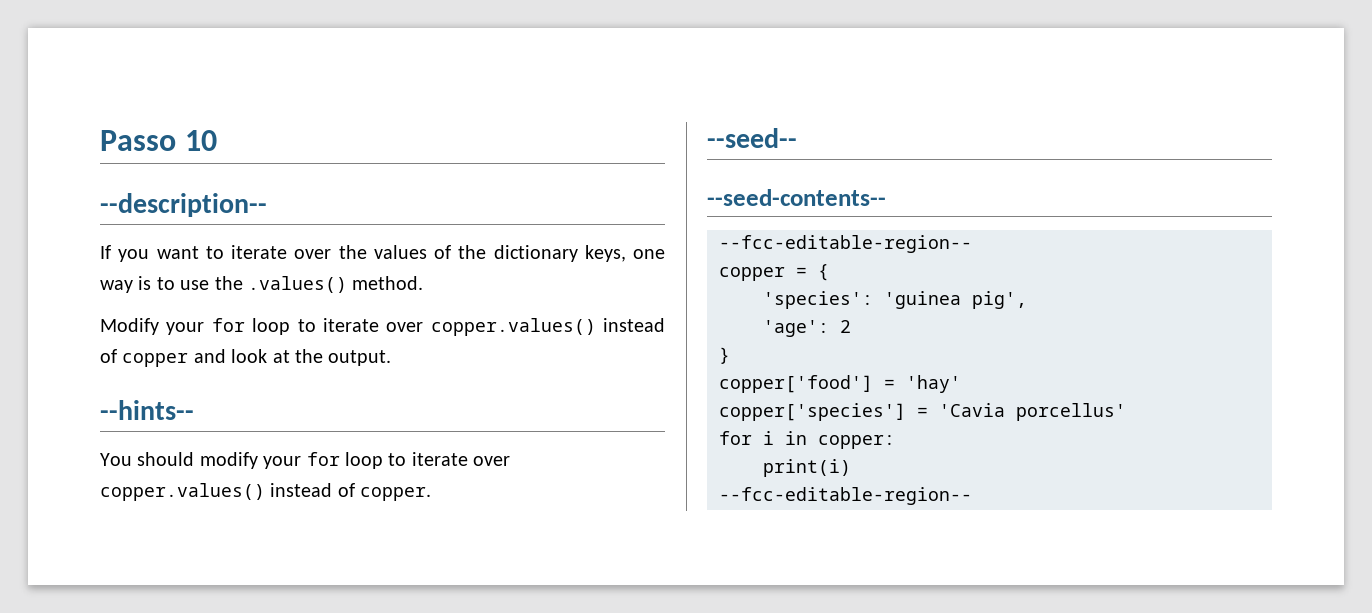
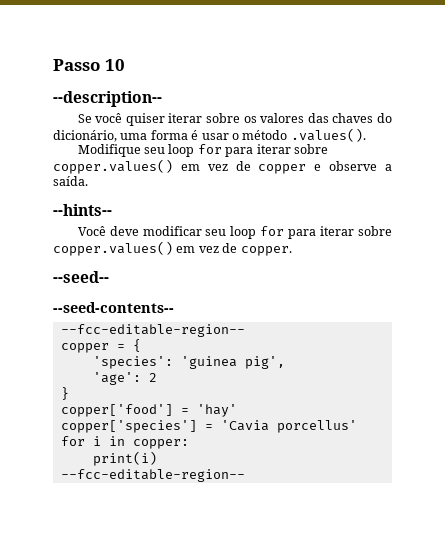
- If you want to iterate over the values of the dictionary keys, one way is to use the .values() method.
- Modify your for loop to iterate over copper.values() instead of copper and look at the output.
+ Se você quiser iterar sobre os valores das chaves do dicionário, uma forma é usar o método .values().
+ Modifique seu loop for para iterar sobre copper.values() em vez de copper e observe a saída.
  --hints--
- You should modify your for loop to iterate over copper.values() instead of copper.
+ Você deve modificar seu loop for para iterar sobre copper.values() em vez de copper.

